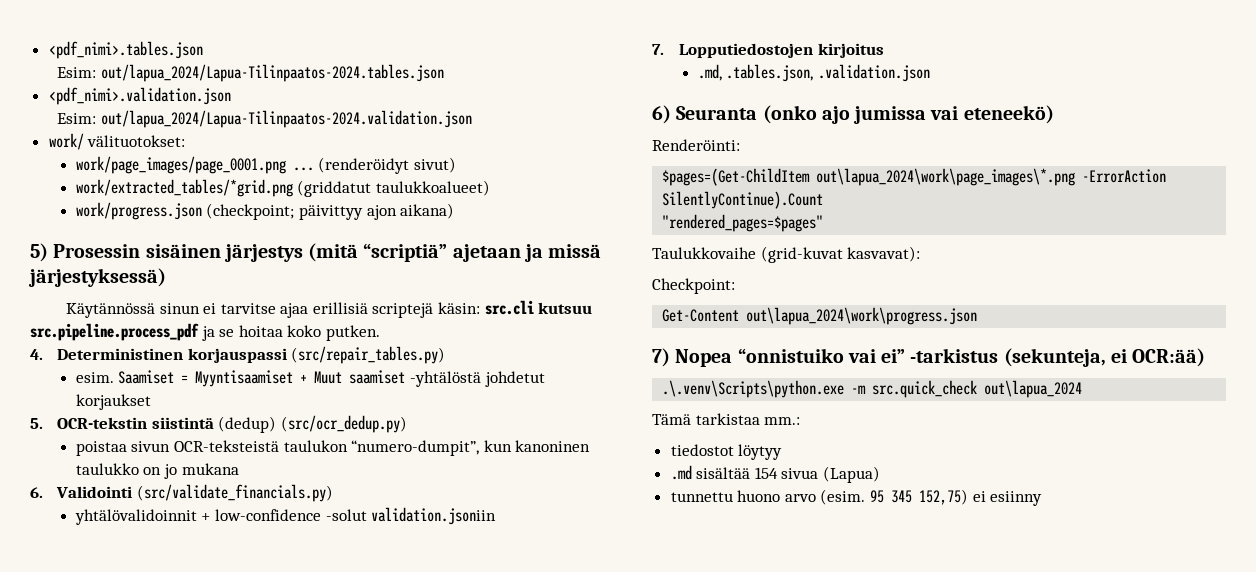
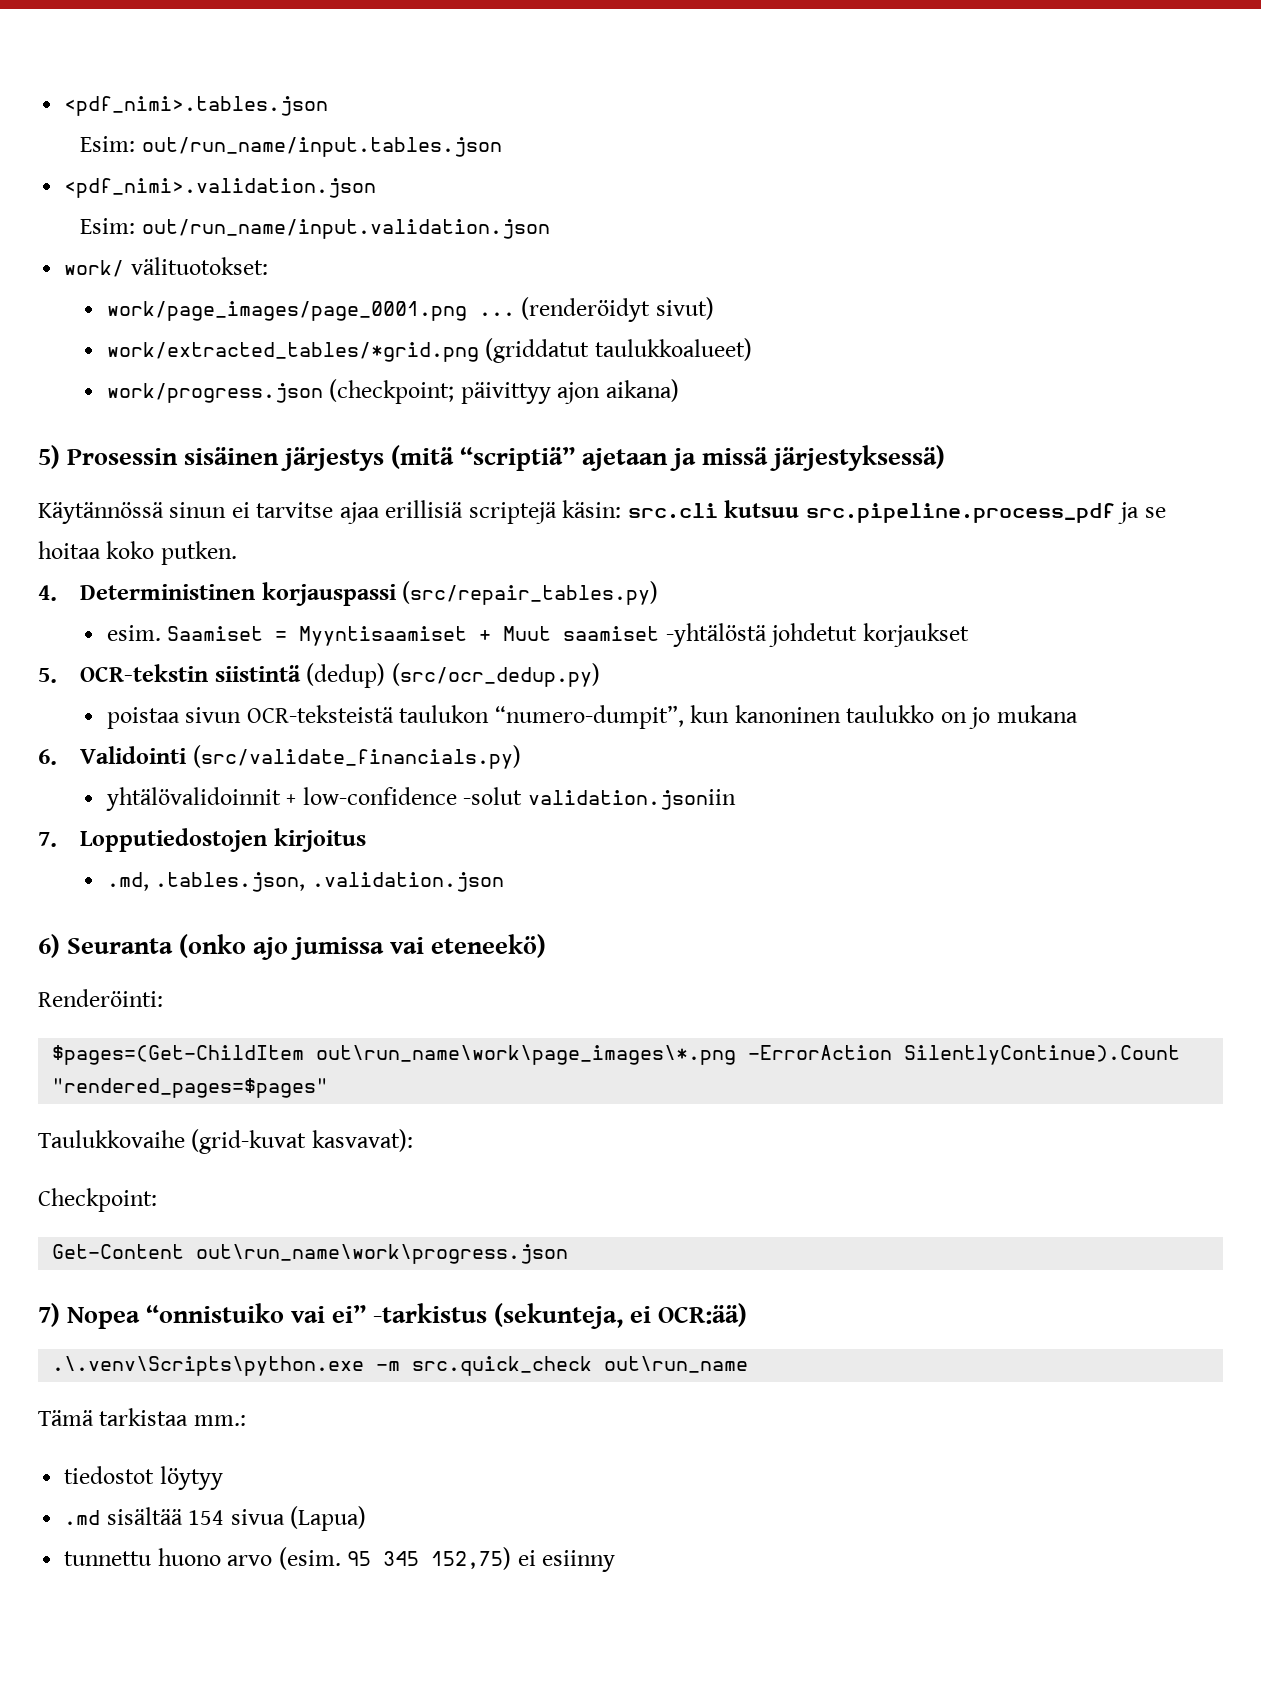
- Esim: out/lapua_2024/Lapua-Tilinpaatos-2024.tables.json
+ Esim: out/run_name/input.tables.json
- Esim: out/lapua_2024/Lapua-Tilinpaatos-2024.validation.json
+ Esim: out/run_name/input.validation.json
- $pages=(Get-ChildItem out\lapua_2024\work\page_images\*.png -ErrorAction SilentlyContinue).Count
+ $pages=(Get-ChildItem out\run_name\work\page_images\*.png -ErrorAction SilentlyContinue).Count
- Get-Content out\lapua_2024\work\progress.json
+ Get-Content out\run_name\work\progress.json
- .\.venv\Scripts\python.exe -m src.quick_check out\lapua_2024
+ .\.venv\Scripts\python.exe -m src.quick_check out\run_name

